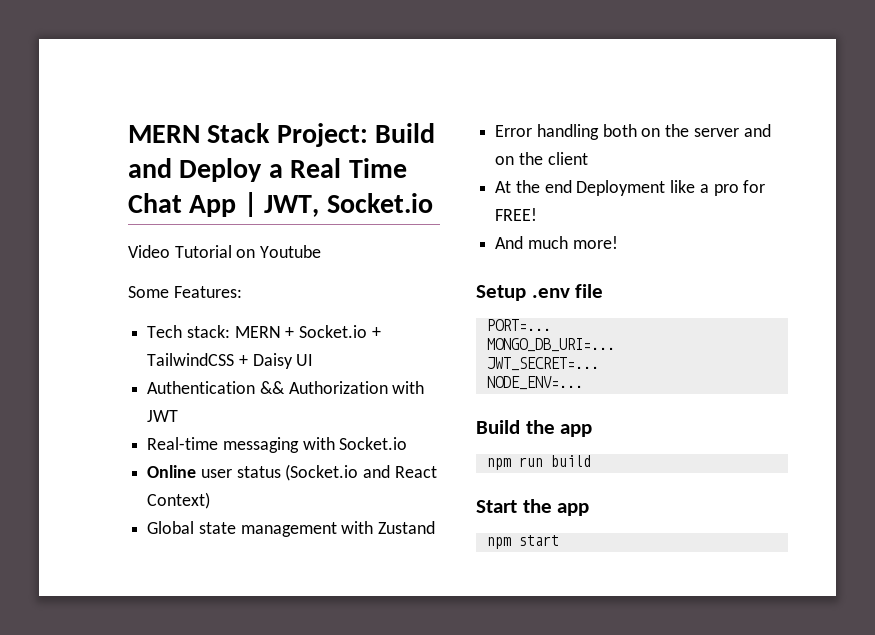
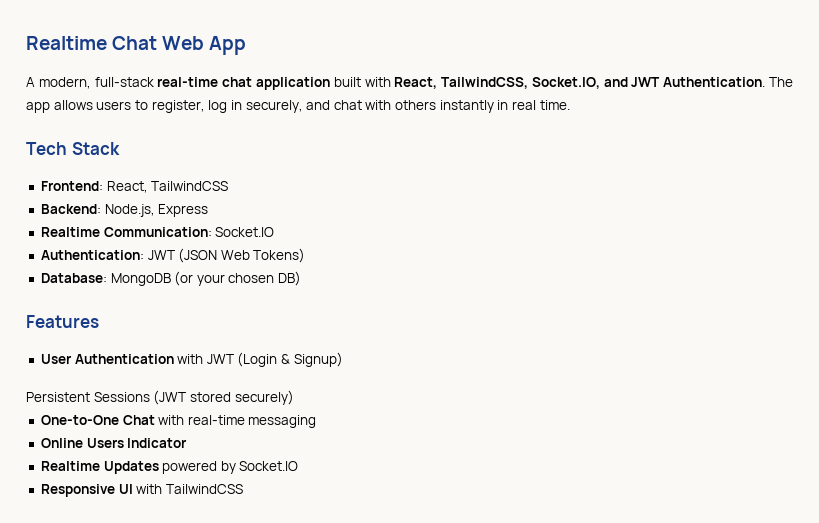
- MERN Stack Project: Build and Deploy a Real Time Chat App | JWT, Socket.io
- Video Tutorial on Youtube
- Some Features:
- Tech stack: MERN + Socket.io + TailwindCSS + Daisy UI
- Authentication && Authorization with JWT
- Real-time messaging with Socket.io
+ Realtime Chat Web App
+ A modern, full-stack real-time chat application built with React, TailwindCSS, Socket.IO, and JWT Authentication. The app allows users to register, log in securely, and chat with others instantly in real time.
+ Tech Stack
+ Frontend: React, TailwindCSS
+ Backend: Node.js, Express
+ Realtime Communication: Socket.IO
+ Authentication: JWT (JSON Web Tokens)
+ Database: MongoDB (or your chosen DB)
+ Features
+ User Authentication with JWT (Login & Signup)
+ Persistent Sessions (JWT stored securely)
+ One-to-One Chat with real-time messaging
- Online user status (Socket.io and React Context)
- Global state management with Zustand
- Error handling both on the server and on the client
- At the end Deployment like a pro for FREE!
- And much more!
- Setup .env file
- PORT=...
- MONGO_DB_URI=...
- JWT_SECRET=...
- NODE_ENV=...
- Build the app
- npm run build
- Start the app
- npm start
+ Online Users Indicator
+ Realtime Updates powered by Socket.IO
+ Responsive UI with TailwindCSS

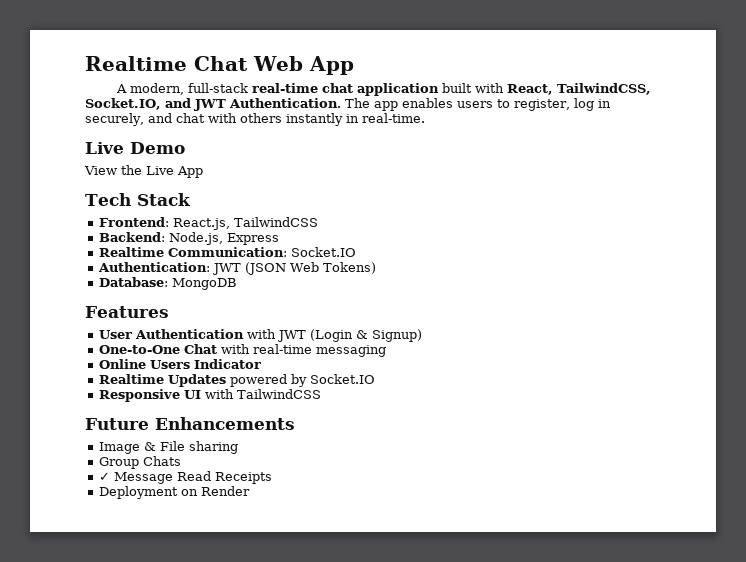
- The app allows users to register, log in securely, and chat with others instantly in real time.
+ The app enables users to register, log in securely, and chat with others instantly in real-time.
+ Live Demo
+ View the Live App
- Frontend: React, TailwindCSS
+ Frontend: React.js, TailwindCSS
- Database: MongoDB (or your chosen DB)
+ Database: MongoDB
- Persistent Sessions (JWT stored securely)
+ Future Enhancements
+ Image & File sharing
+ Group Chats
+ ✓ Message Read Receipts
+ Deployment on Render

